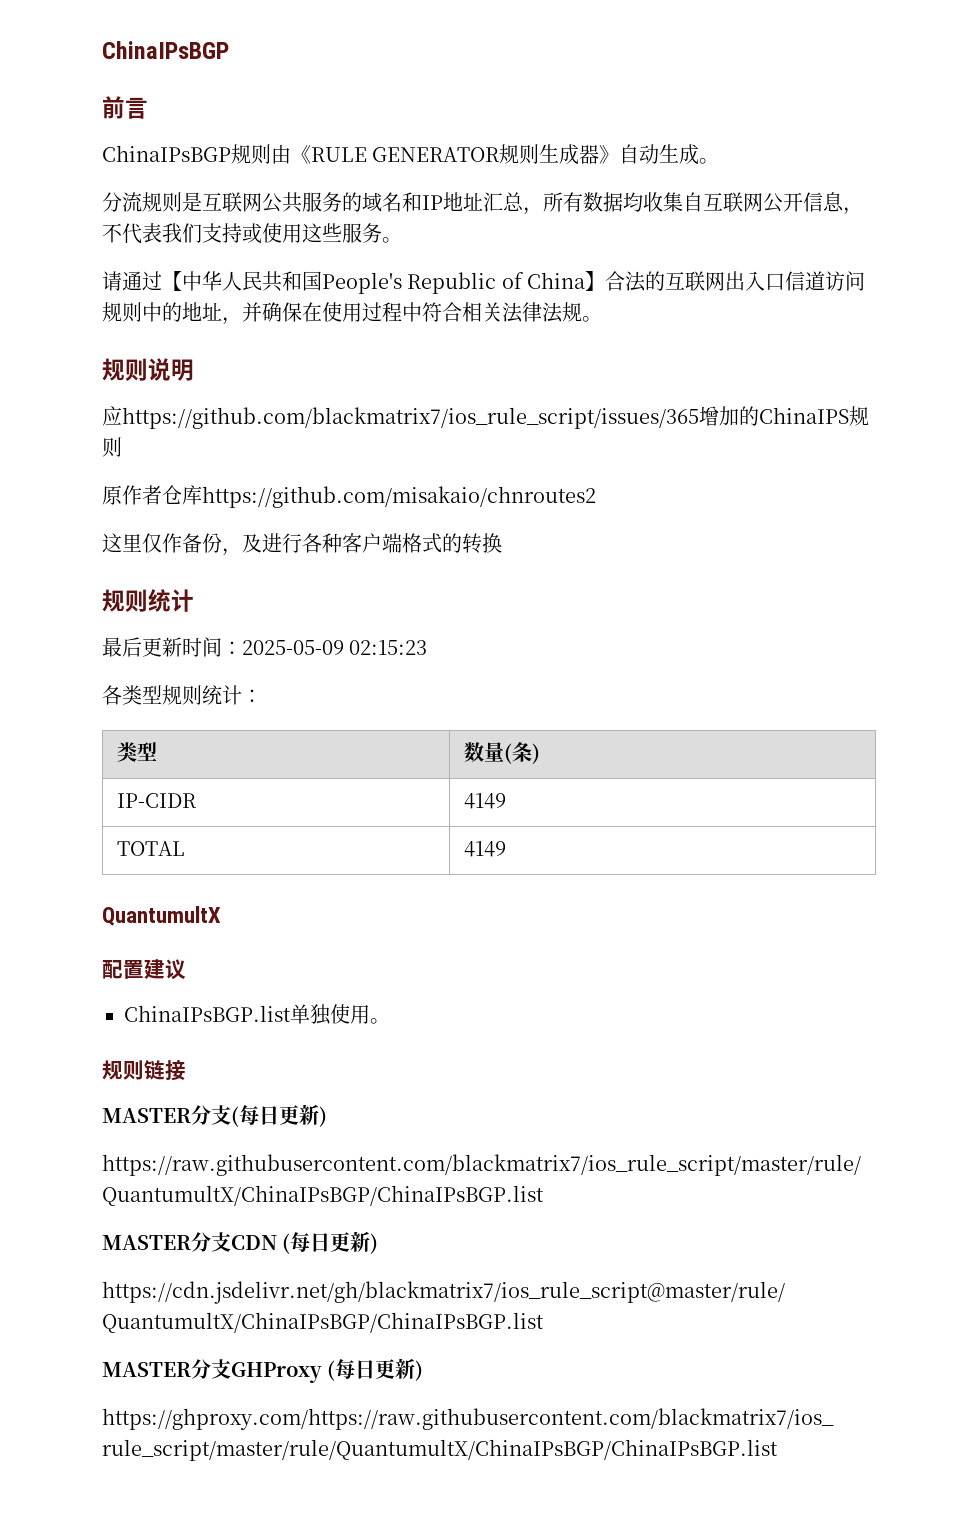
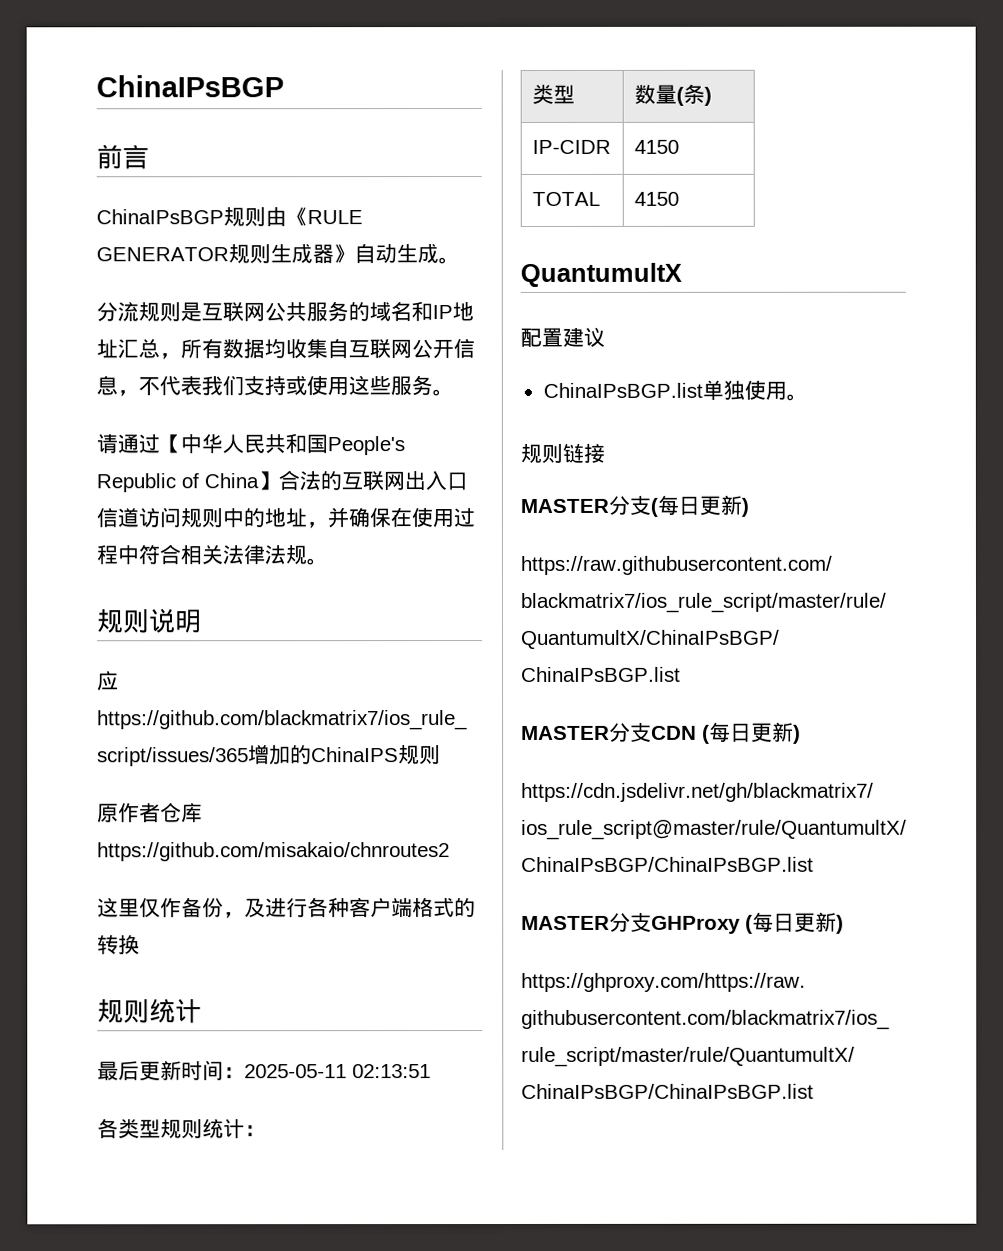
- 最后更新时间：2025-05-09 02:15:23
+ 最后更新时间：2025-05-11 02:13:51
- IP-CIDR | 4149
+ IP-CIDR | 4150
- TOTAL | 4149
+ TOTAL | 4150

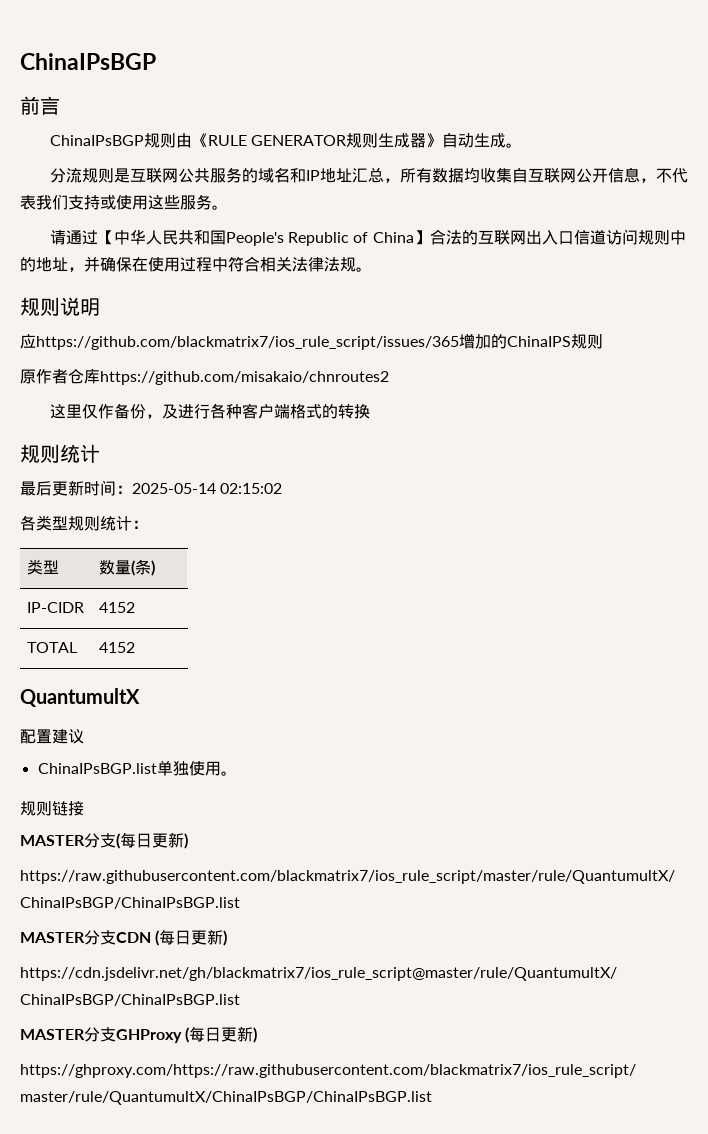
- 最后更新时间：2025-05-11 02:13:51
+ 最后更新时间：2025-05-14 02:15:02
- IP-CIDR | 4150
+ IP-CIDR | 4152
- TOTAL | 4150
+ TOTAL | 4152

